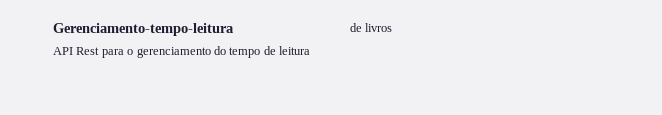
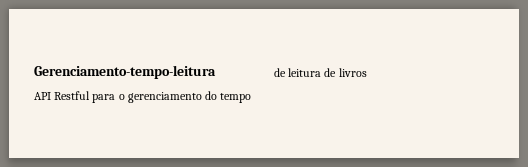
- API Rest para o gerenciamento do tempo de leitura de livros
+ API Restful para o gerenciamento do tempo de leitura de livros

